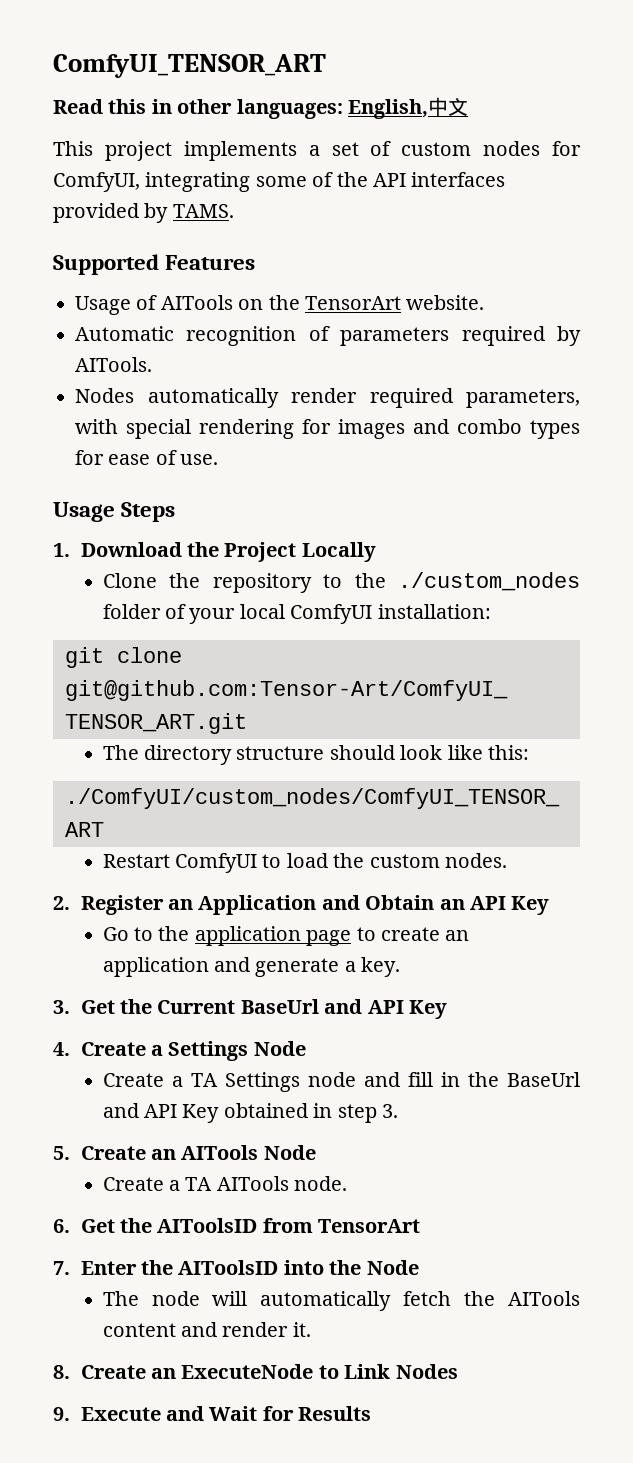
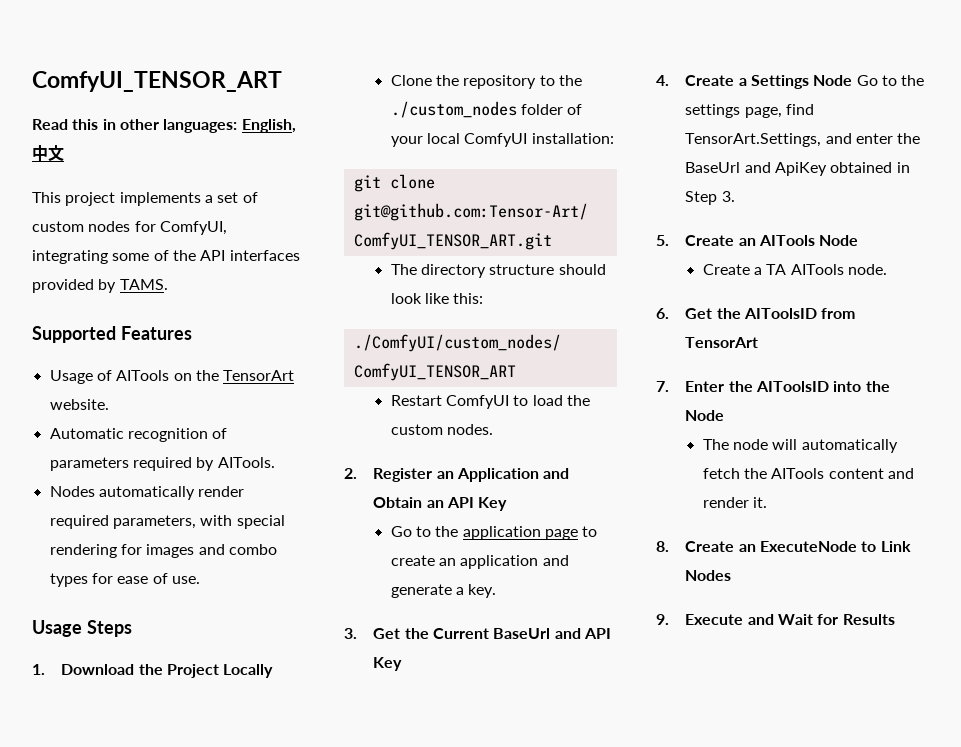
- 4. Create a Settings Node
- Create a TA Settings node and fill in the BaseUrl and API Key obtained in step 3.
+ 4. Create a Settings Node Go to the settings page, find TensorArt.Settings, and enter the BaseUrl and ApiKey obtained in Step 3.

